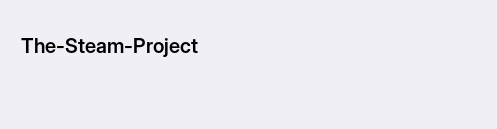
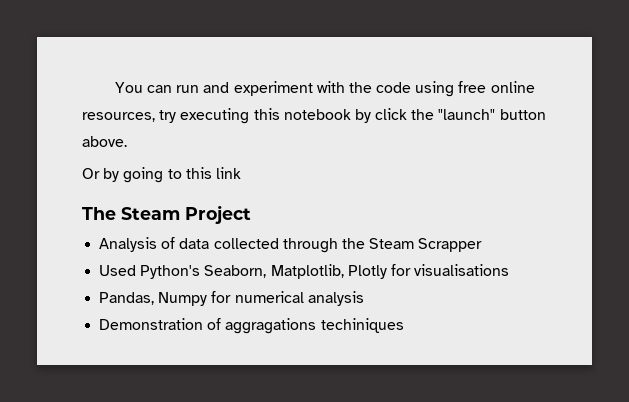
- The-Steam-Project
+ You can run and experiment with the code using free online resources, try executing this notebook by click the "launch" button above.
+ Or by going to this link
+ The Steam Project
+ Analysis of data collected through the Steam Scrapper
+ Used Python's Seaborn, Matplotlib, Plotly for visualisations
+ Pandas, Numpy for numerical analysis
+ Demonstration of aggragations techiniques

